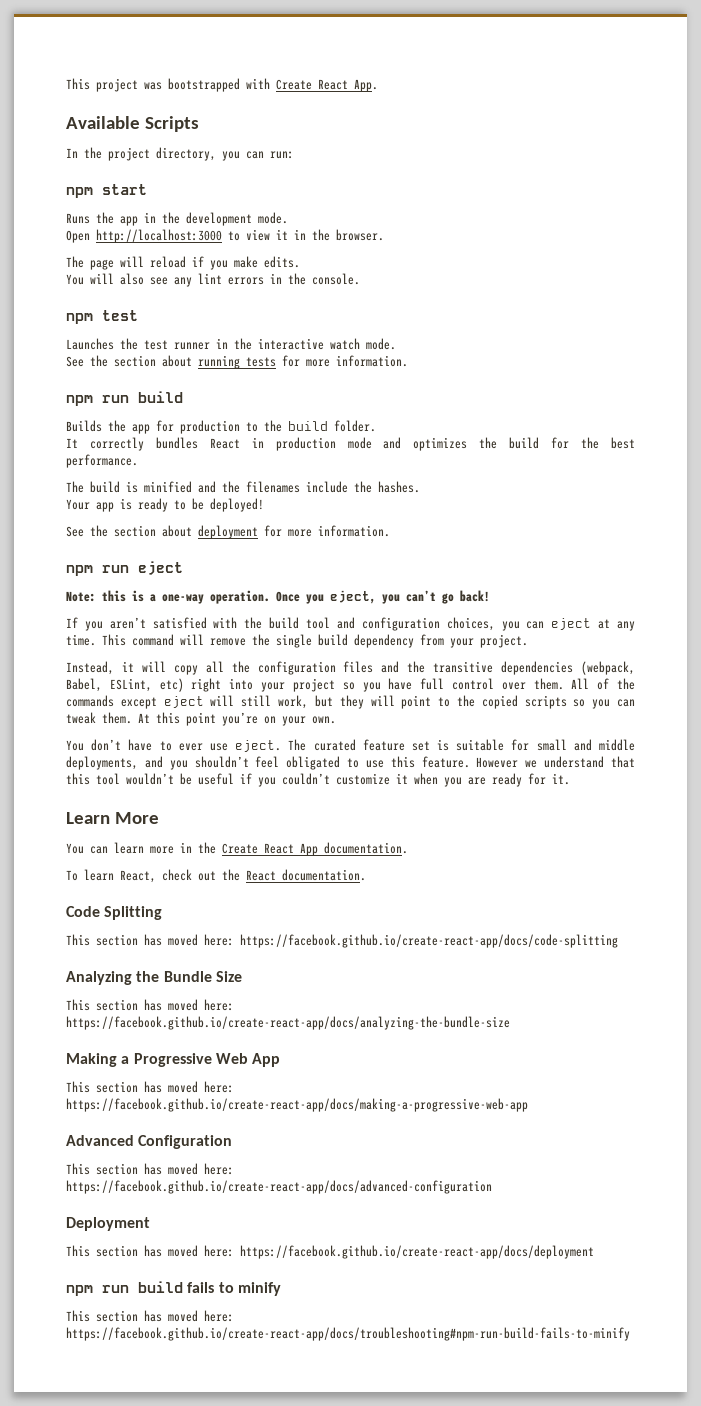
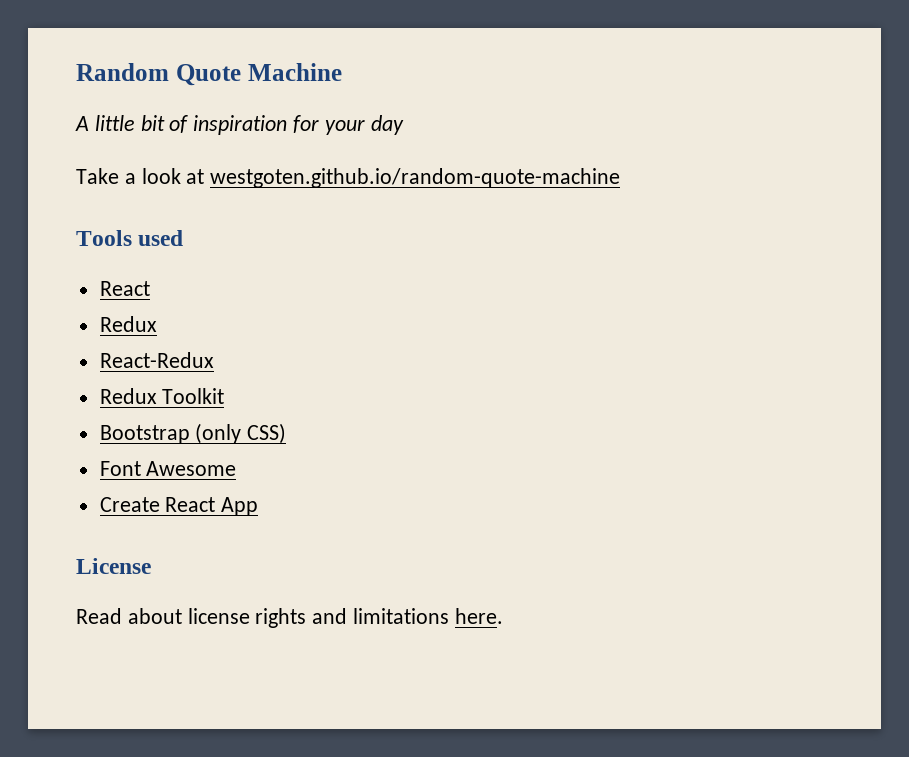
- This project was bootstrapped with Create React App.
- Available Scripts
- In the project directory, you can run:
- npm start
- Runs the app in the development mode.
- Open http://localhost:3000 to view it in the browser.
- The page will reload if you make edits.
- You will also see any lint errors in the console.
- npm test
- Launches the test runner in the interactive watch mode.
- See the section about running tests for more information.
- npm run build
- Builds the app for production to the build folder.
- It correctly bundles React in production mode and optimizes the build for the best performance.
- The build is minified and the filenames include the hashes.
- Your app is ready to be deployed!
- See the section about deployment for more information.
- npm run eject
- Note: this is a one-way operation. Once you eject, you can’t go back!
- If you aren’t satisfied with the build tool and configuration choices, you can eject at any time. This command will remove the single build dependency from your project.
- Instead, it will copy all the configuration files and the transitive dependencies (webpack, Babel, ESLint, etc) right into your project so you have full control over them. All of the commands except eject will still work, but they will point to the copied scripts so you can tweak them. At this point you’re on your own.
- You don’t have to ever use eject. The curated feature set is suitable for small and middle deployments, and you shouldn’t feel obligated to use this feature. However we understand that this tool wouldn’t be useful if you couldn’t customize it when you are ready for it.
- Learn More
- You can learn more in the Create React App documentation.
- To learn React, check out the React documentation.
- Code Splitting
- This section has moved here: https://facebook.github.io/create-react-app/docs/code-splitting
- Analyzing the Bundle Size
- This section has moved here: https://facebook.github.io/create-react-app/docs/analyzing-the-bundle-size
- Making a Progressive Web App
- This section has moved here: https://facebook.github.io/create-react-app/docs/making-a-progressive-web-app
- Advanced Configuration
- This section has moved here: https://facebook.github.io/create-react-app/docs/advanced-configuration
- Deployment
- This section has moved here: https://facebook.github.io/create-react-app/docs/deployment
- npm run build fails to minify
- This section has moved here: https://facebook.github.io/create-react-app/docs/troubleshooting#npm-run-build-fails-to-minify
+ Random Quote Machine
+ A little bit of inspiration for your day
+ Take a look at westgoten.github.io/random-quote-machine
+ Tools used
+ React
+ Redux
+ React-Redux
+ Redux Toolkit
+ Bootstrap (only CSS)
+ Font Awesome
+ Create React App
+ License
+ Read about license rights and limitations here.

